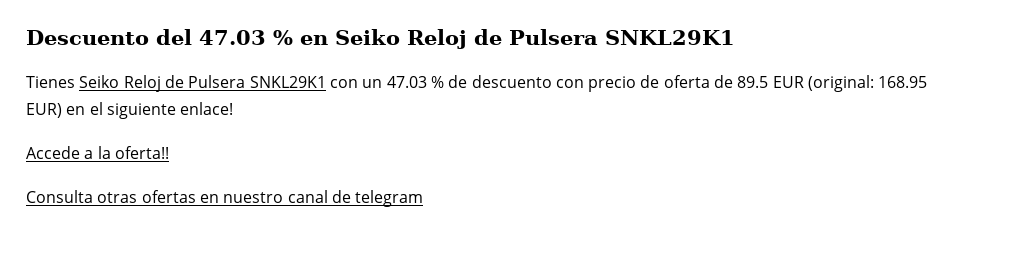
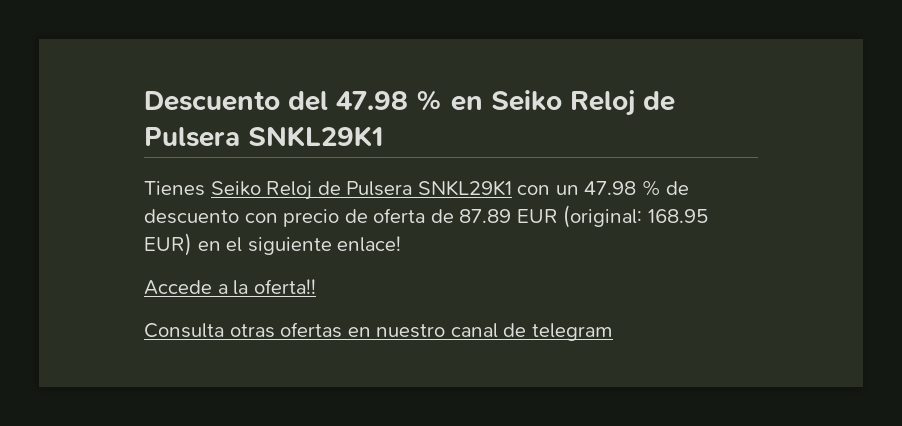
- Descuento del 47.03 % en Seiko Reloj de Pulsera SNKL29K1
+ Descuento del 47.98 % en Seiko Reloj de Pulsera SNKL29K1
- Tienes Seiko Reloj de Pulsera SNKL29K1 con un 47.03 % de descuento con precio de oferta de 89.5 EUR (original: 168.95 EUR) en el siguiente enlace!
+ Tienes Seiko Reloj de Pulsera SNKL29K1 con un 47.98 % de descuento con precio de oferta de 87.89 EUR (original: 168.95 EUR) en el siguiente enlace!

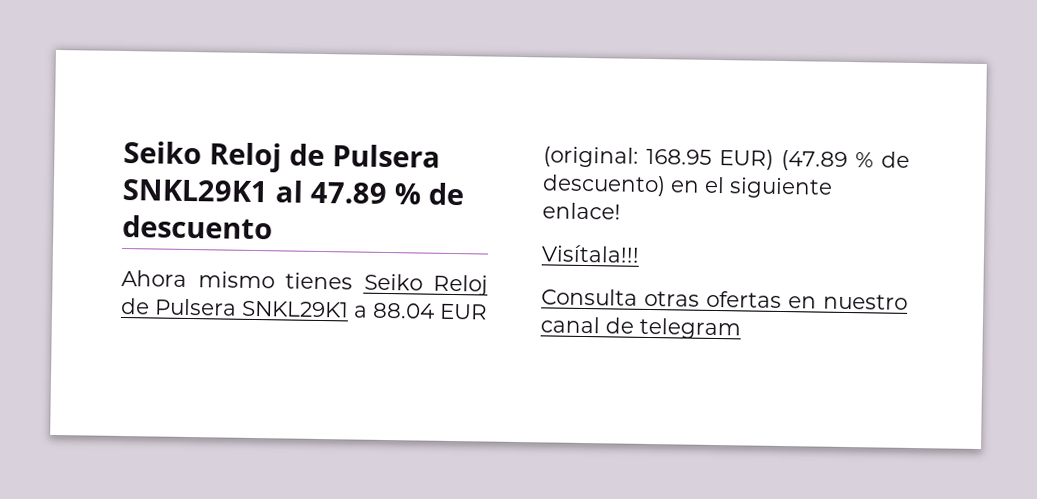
- Descuento del 47.98 % en Seiko Reloj de Pulsera SNKL29K1
- Tienes Seiko Reloj de Pulsera SNKL29K1 con un 47.98 % de descuento con precio de oferta de 87.89 EUR (original: 168.95 EUR) en el siguiente enlace!
+ Seiko Reloj de Pulsera SNKL29K1 al 47.89 % de descuento
+ Ahora mismo tienes Seiko Reloj de Pulsera SNKL29K1 a 88.04 EUR (original: 168.95 EUR) (47.89 % de descuento) en el siguiente enlace!
- Accede a la oferta!!
+ Visítala!!!

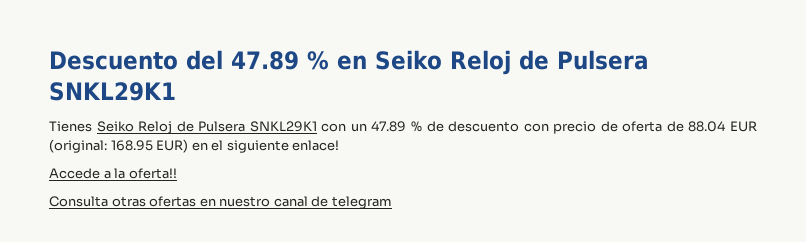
- Seiko Reloj de Pulsera SNKL29K1 al 47.89 % de descuento
- Ahora mismo tienes Seiko Reloj de Pulsera SNKL29K1 a 88.04 EUR (original: 168.95 EUR) (47.89 % de descuento) en el siguiente enlace!
+ Descuento del 47.89 % en Seiko Reloj de Pulsera SNKL29K1
+ Tienes Seiko Reloj de Pulsera SNKL29K1 con un 47.89 % de descuento con precio de oferta de 88.04 EUR (original: 168.95 EUR) en el siguiente enlace!
- Visítala!!!
+ Accede a la oferta!!

